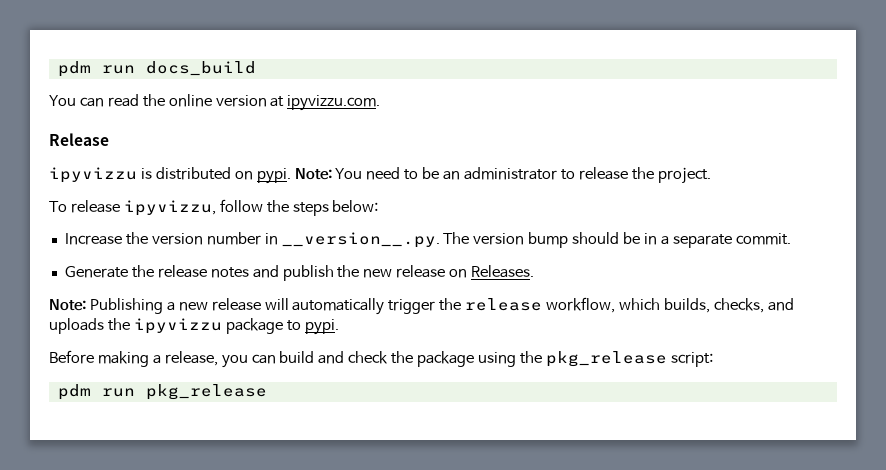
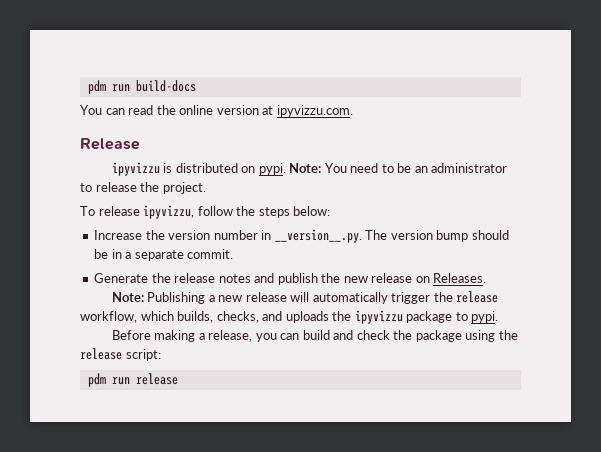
- pdm run docs_build
+ pdm run build-docs
- Before making a release, you can build and check the package using the pkg_release script:
+ Before making a release, you can build and check the package using the release script:
- pdm run pkg_release
+ pdm run release

